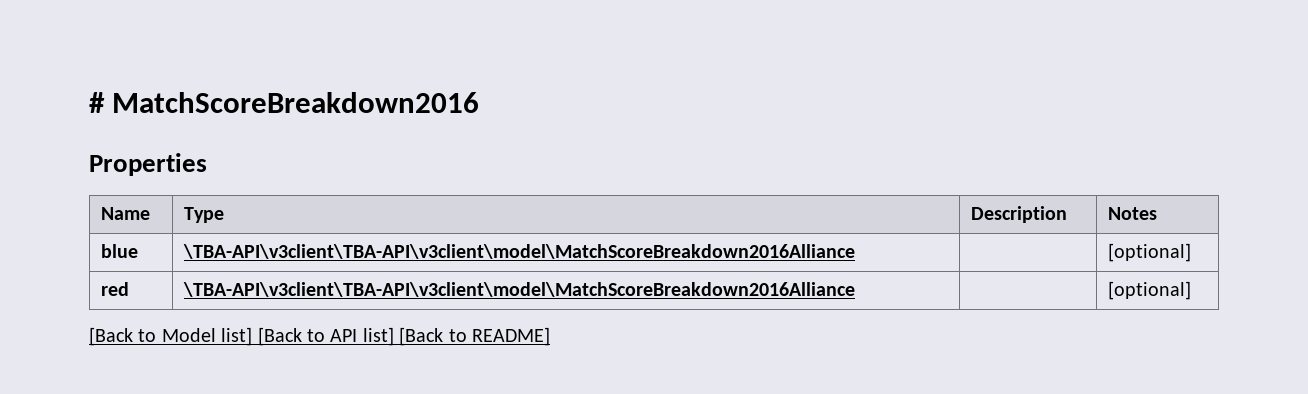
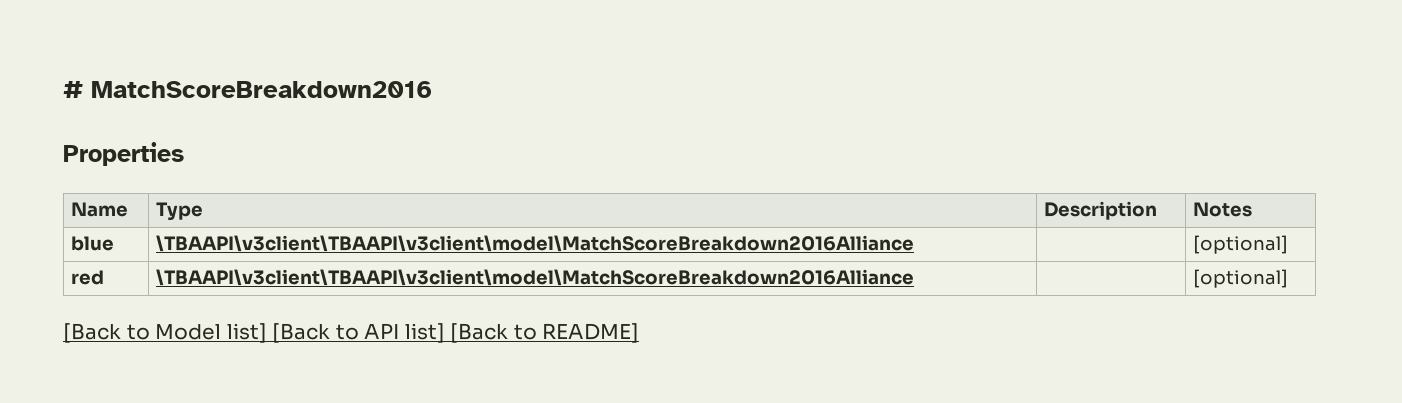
- blue | \TBA-API\v3client\TBA-API\v3client\model\MatchScoreBreakdown2016Alliance | | [optional]
+ blue | \TBAAPI\v3client\TBAAPI\v3client\model\MatchScoreBreakdown2016Alliance | | [optional]
- red | \TBA-API\v3client\TBA-API\v3client\model\MatchScoreBreakdown2016Alliance | | [optional]
+ red | \TBAAPI\v3client\TBAAPI\v3client\model\MatchScoreBreakdown2016Alliance | | [optional]

